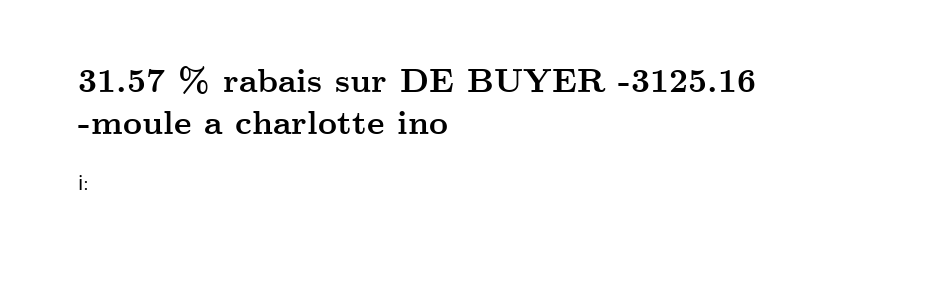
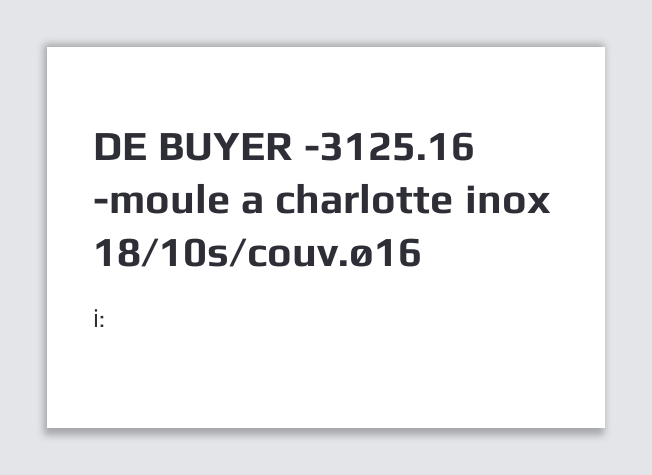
- 31.57 % rabais sur DE BUYER -3125.16 -moule a charlotte ino
+ DE BUYER -3125.16 -moule a charlotte inox 18/10s/couv.ø16

